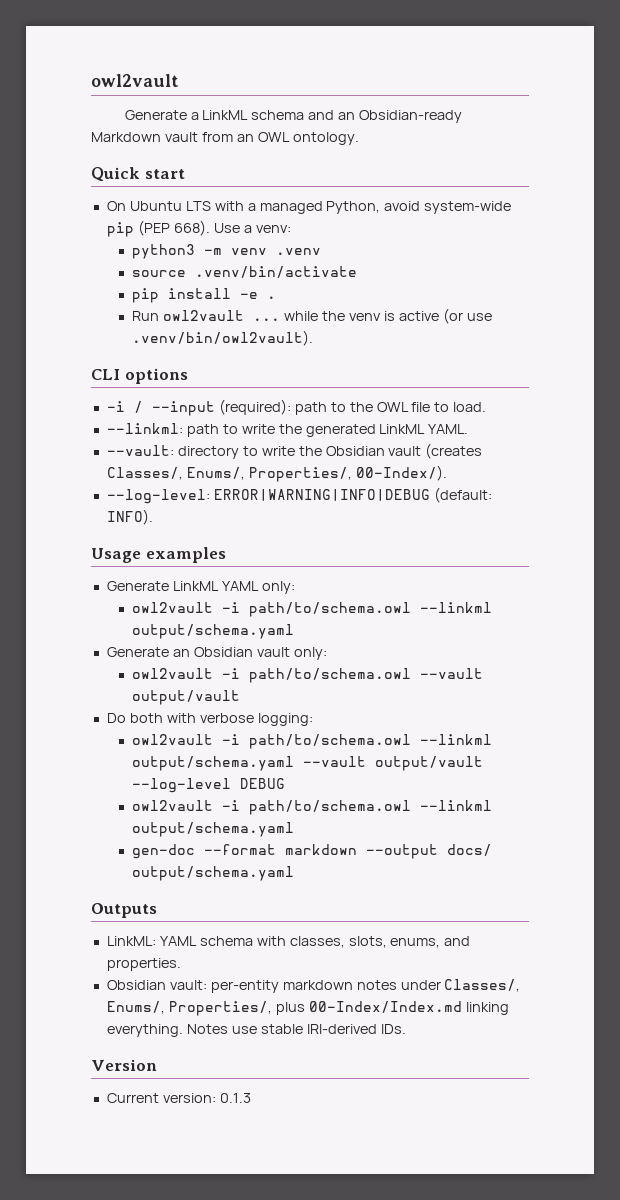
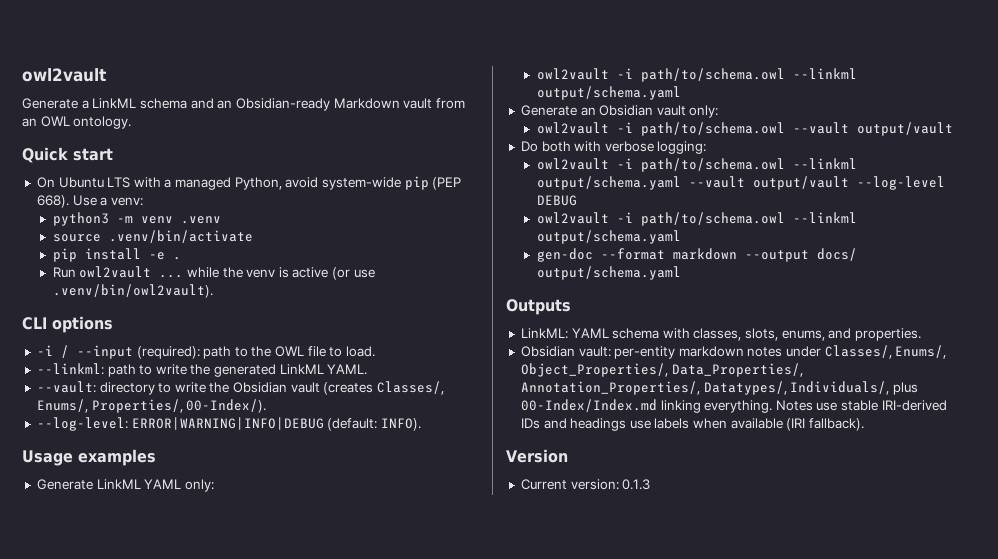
- Obsidian vault: per-entity markdown notes under Classes/, Enums/, Properties/, plus 00-Index/Index.md linking everything.
+ Obsidian vault: per-entity markdown notes under Classes/, Enums/, Object_Properties/, Data_Properties/, Annotation_Properties/, Datatypes/, Individuals/, plus 00-Index/Index.md linking everything.
- Notes use stable IRI-derived IDs.
+ Notes use stable IRI-derived IDs and headings use labels when available (IRI fallback).

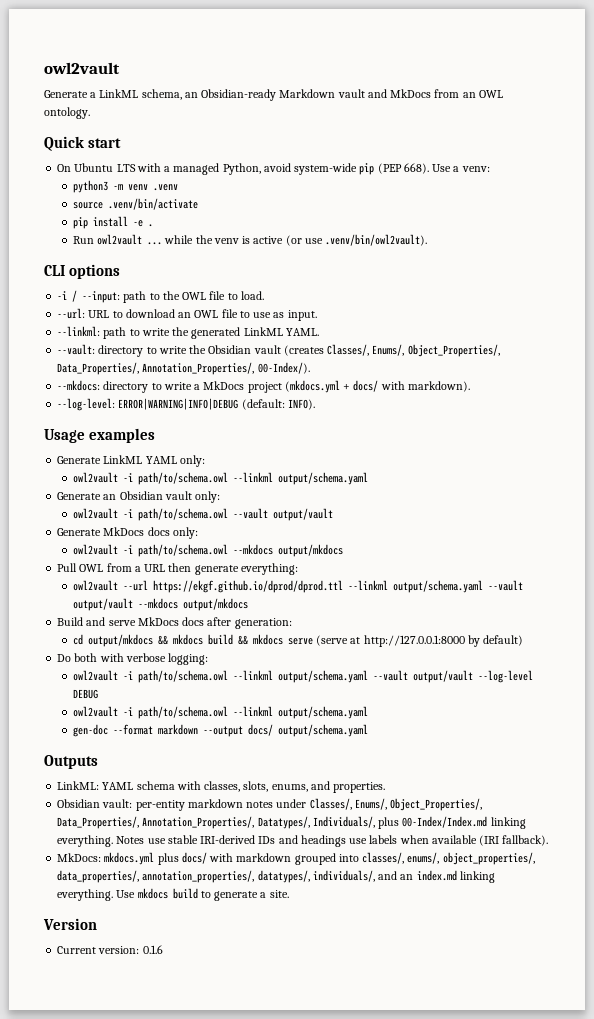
- Generate a LinkML schema and an Obsidian-ready Markdown vault from an OWL ontology.
+ Generate a LinkML schema, an Obsidian-ready Markdown vault and MkDocs from an OWL ontology.
- -i / --input (required): path to the OWL file to load.
+ -i / --input: path to the OWL file to load.
+ --url: URL to download an OWL file to use as input.
- --vault: directory to write the Obsidian vault (creates Classes/, Enums/, Properties/, 00-Index/).
+ --vault: directory to write the Obsidian vault (creates Classes/, Enums/, Object_Properties/, Data_Properties/, Annotation_Properties/, 00-Index/).
+ --mkdocs: directory to write a MkDocs project (mkdocs.yml + docs/ with markdown).
+ Generate MkDocs docs only:
+ owl2vault -i path/to/schema.owl --mkdocs output/mkdocs
+ Pull OWL from a URL then generate everything:
+ owl2vault --url https://ekgf.github.io/dprod/dprod.ttl --linkml output/schema.yaml --vault output/vault --mkdocs output/mkdocs
+ Build and serve MkDocs docs after generation:
+ cd output/mkdocs && mkdocs build && mkdocs serve (serve at http://127.0.0.1:8000 by default)
+ MkDocs: mkdocs.yml plus docs/ with markdown grouped into classes/, enums/, object_properties/, data_properties/, annotation_properties/, datatypes/, individuals/, and an index.md linking everything. Use mkdocs build to generate a site.
- Current version: 0.1.3
+ Current version: 0.1.6

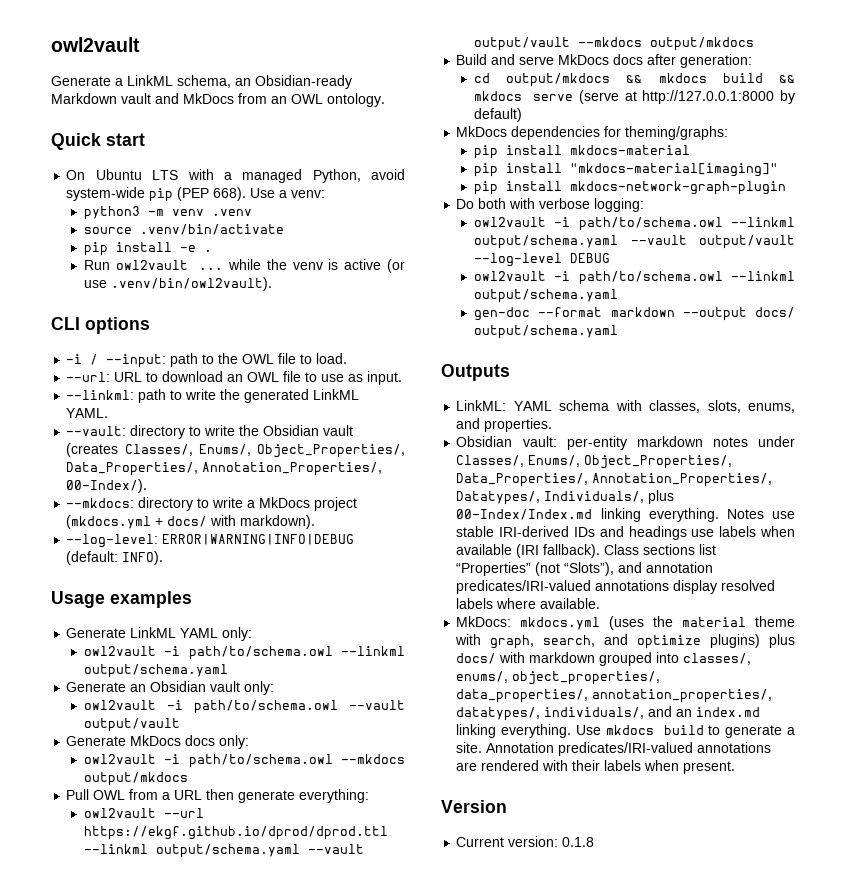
+ MkDocs dependencies for theming/graphs:
+ pip install mkdocs-material
+ pip install "mkdocs-material[imaging]"
+ pip install mkdocs-network-graph-plugin
- Notes use stable IRI-derived IDs and headings use labels when available (IRI fallback).
- MkDocs: mkdocs.yml plus docs/ with markdown grouped into classes/, enums/, object_properties/, data_properties/, annotation_properties/, datatypes/, individuals/, and an index.md linking everything.
+ Notes use stable IRI-derived IDs and headings use labels when available (IRI fallback). Class sections list “Properties” (not “Slots”), and annotation predicates/IRI-valued annotations display resolved labels where available.
+ MkDocs: mkdocs.yml (uses the material theme with graph, search, and optimize plugins) plus docs/ with markdown grouped into classes/, enums/, object_properties/, data_properties/, annotation_properties/, datatypes/, individuals/, and an index.md linking everything.
+ Annotation predicates/IRI-valued annotations are rendered with their labels when present.
- Current version: 0.1.6
+ Current version: 0.1.8

